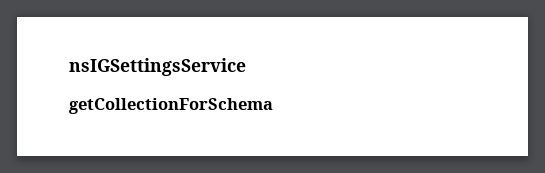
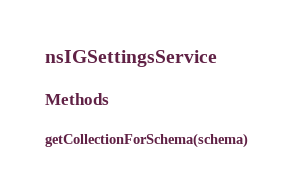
- getCollectionForSchema
+ Methods
+ getCollectionForSchema(schema)

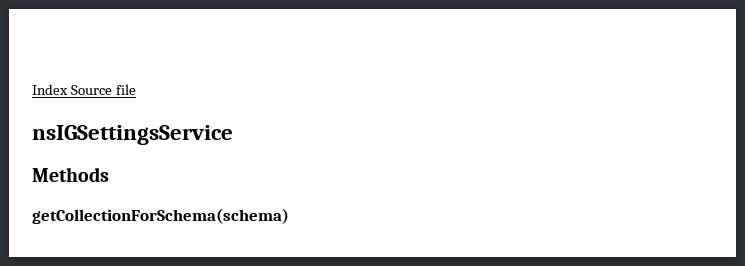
+ Index Source file

